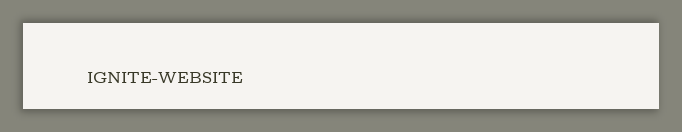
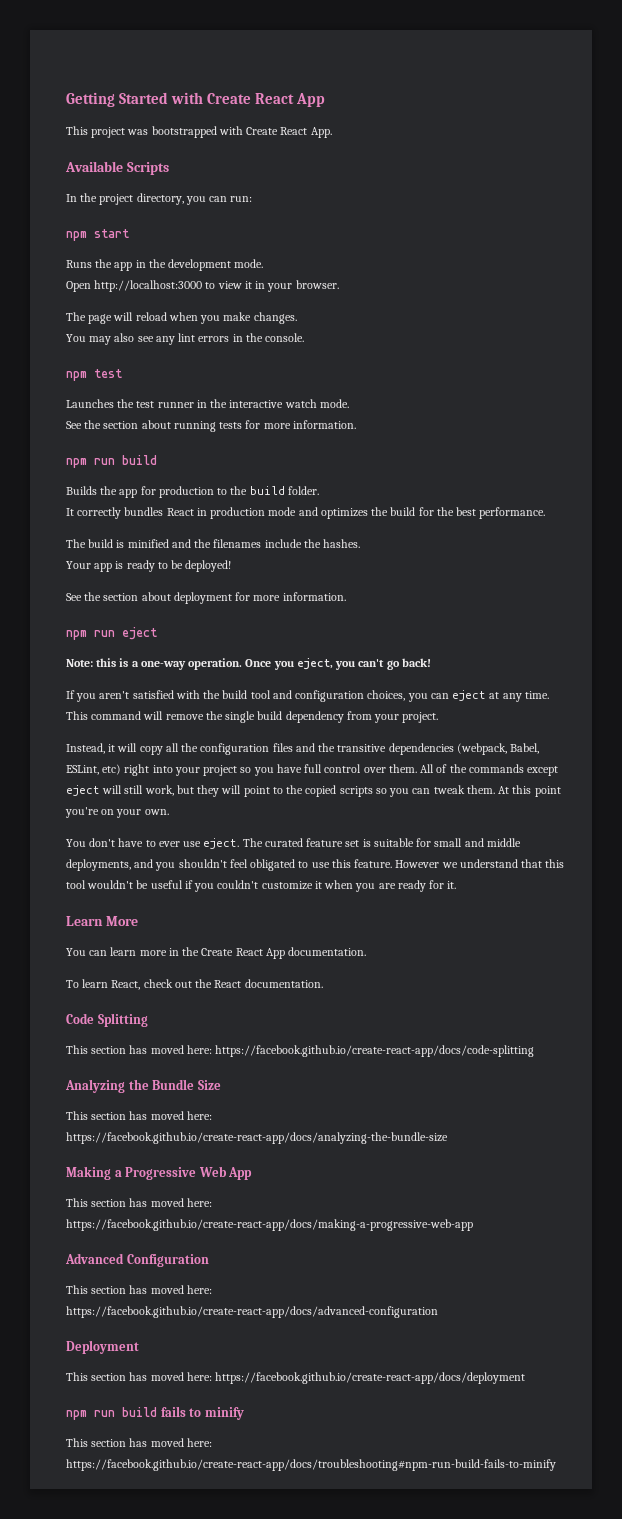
- IGNITE-WEBSITE
+ Getting Started with Create React App
+ This project was bootstrapped with Create React App.
+ Available Scripts
+ In the project directory, you can run:
+ npm start
+ Runs the app in the development mode.
+ Open http://localhost:3000 to view it in your browser.
+ The page will reload when you make changes.
+ You may also see any lint errors in the console.
+ npm test
+ Launches the test runner in the interactive watch mode.
+ See the section about running tests for more information.
+ npm run build
+ Builds the app for production to the build folder.
+ It correctly bundles React in production mode and optimizes the build for the best performance.
+ The build is minified and the filenames include the hashes.
+ Your app is ready to be deployed!
+ See the section about deployment for more information.
+ npm run eject
+ Note: this is a one-way operation. Once you eject, you can't go back!
+ If you aren't satisfied with the build tool and configuration choices, you can eject at any time. This command will remove the single build dependency from your project.
+ Instead, it will copy all the configuration files and the transitive dependencies (webpack, Babel, ESLint, etc) right into your project so you have full control over them. All of the commands except eject will still work, but they will point to the copied scripts so you can tweak them. At this point you're on your own.
+ You don't have to ever use eject. The curated feature set is suitable for small and middle deployments, and you shouldn't feel obligated to use this feature. However we understand that this tool wouldn't be useful if you couldn't customize it when you are ready for it.
+ Learn More
+ You can learn more in the Create React App documentation.
+ To learn React, check out the React documentation.
+ Code Splitting
+ This section has moved here: https://facebook.github.io/create-react-app/docs/code-splitting
+ Analyzing the Bundle Size
+ This section has moved here: https://facebook.github.io/create-react-app/docs/analyzing-the-bundle-size
+ Making a Progressive Web App
+ This section has moved here: https://facebook.github.io/create-react-app/docs/making-a-progressive-web-app
+ Advanced Configuration
+ This section has moved here: https://facebook.github.io/create-react-app/docs/advanced-configuration
+ Deployment
+ This section has moved here: https://facebook.github.io/create-react-app/docs/deployment
+ npm run build fails to minify
+ This section has moved here: https://facebook.github.io/create-react-app/docs/troubleshooting#npm-run-build-fails-to-minify

